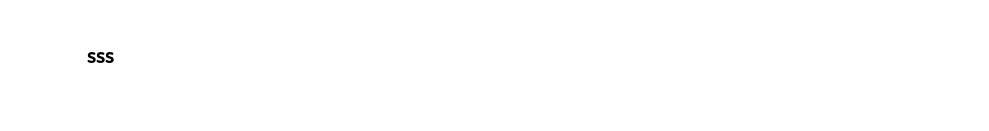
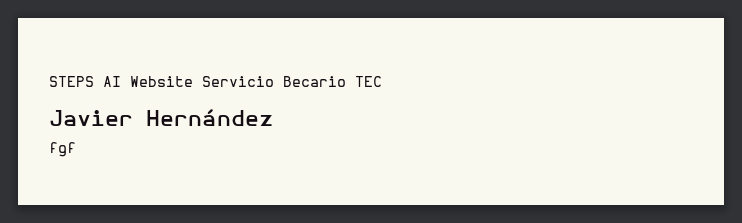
- sss
+ STEPS AI Website Servicio Becario TEC
+ Javier Hernández
+ fgf

